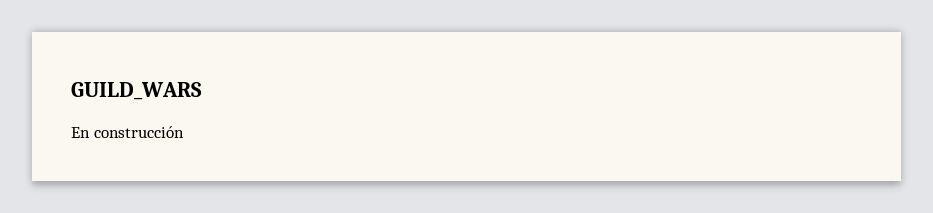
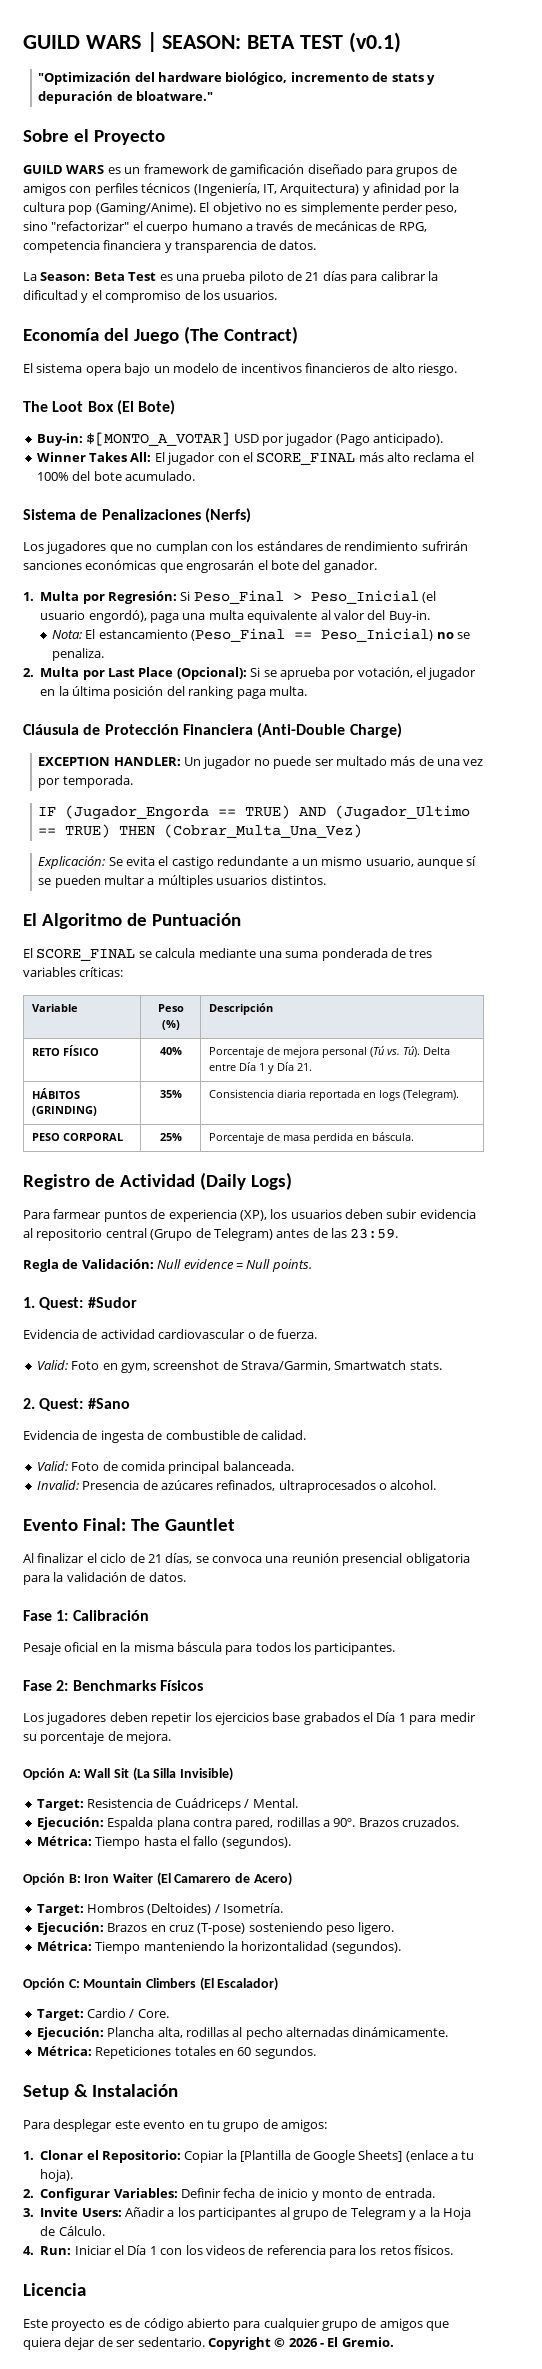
- GUILD_WARS
- En construcción
+ GUILD WARS | SEASON: BETA TEST (v0.1)
+ "Optimización del hardware biológico, incremento de stats y depuración de bloatware."
+ Sobre el Proyecto
+ GUILD WARS es un framework de gamificación diseñado para grupos de amigos con perfiles técnicos (Ingeniería, IT, Arquitectura) y afinidad por la cultura pop (Gaming/Anime). El objetivo no es simplemente perder peso, sino "refactorizar" el cuerpo humano a través de mecánicas de RPG, competencia financiera y transparencia de datos.
+ La Season: Beta Test es una prueba piloto de 21 días para calibrar la dificultad y el compromiso de los usuarios.
+ Economía del Juego (The Contract)
+ El sistema opera bajo un modelo de incentivos financieros de alto riesgo.
+ The Loot Box (El Bote)
+ Buy-in: $[MONTO_A_VOTAR] USD por jugador (Pago anticipado).
+ Winner Takes All: El jugador con el SCORE_FINAL más alto reclama el 100% del bote acumulado.
+ Sistema de Penalizaciones (Nerfs)
+ Los jugadores que no cumplan con los estándares de rendimiento sufrirán sanciones económicas que engrosarán el bote del ganador.
+ 1. Multa por Regresión: Si Peso_Final > Peso_Inicial (el usuario engordó), paga una multa equivalente al valor del Buy-in.
+ Nota: El estancamiento (Peso_Final == Peso_Inicial) no se penaliza.
+ 2. Multa por Last Place (Opcional): Si se aprueba por votación, el jugador en la última posición del ranking paga multa.
+ Cláusula de Protección Financiera (Anti-Double Charge)
+ EXCEPTION HANDLER: Un jugador no puede ser multado más de una vez por temporada.
+ IF (Jugador_Engorda == TRUE) AND (Jugador_Ultimo == TRUE) THEN (Cobrar_Multa_Una_Vez)
+ Explicación: Se evita el castigo redundante a un mismo usuario, aunque sí se pueden multar a múltiples usuarios distintos.
+ El Algoritmo de Puntuación
+ El SCORE_FINAL se calcula mediante una suma ponderada de tres variables críticas:
+ Variable | Peso (%) | Descripción
+ RETO FÍSICO | 40% | Porcentaje de mejora personal (Tú vs. Tú). Delta entre Día 1 y Día 21.
+ HÁBITOS (GRINDING) | 35% | Consistencia diaria reportada en logs (Telegram).
+ PESO CORPORAL | 25% | Porcentaje de masa perdida en báscula.
+ Registro de Actividad (Daily Logs)
+ Para farmear puntos de experiencia (XP), los usuarios deben subir evidencia al repositorio central (Grupo de Telegram) antes de las 23:59.
+ Regla de Validación: Null evidence = Null points.
+ 1. Quest: #Sudor
+ Evidencia de actividad cardiovascular o de fuerza.
+ Valid: Foto en gym, screenshot de Strava/Garmin, Smartwatch stats.
+ 2. Quest: #Sano
+ Evidencia de ingesta de combustible de calidad.
+ Valid: Foto de comida principal balanceada.
+ Invalid: Presencia de azúcares refinados, ultraprocesados o alcohol.
+ Evento Final: The Gauntlet
+ Al finalizar el ciclo de 21 días, se convoca una reunión presencial obligatoria para la validación de datos.
+ Fase 1: Calibración
+ Pesaje oficial en la misma báscula para todos los participantes.
+ Fase 2: Benchmarks Físicos
+ Los jugadores deben repetir los ejercicios base grabados el Día 1 para medir su porcentaje de mejora.
+ Opción A: Wall Sit (La Silla Invisible)
+ Target: Resistencia de Cuádriceps / Mental.
+ Ejecución: Espalda plana contra pared, rodillas a 90º. Brazos cruzados.
+ Métrica: Tiempo hasta el fallo (segundos).
+ Opción B: Iron Waiter (El Camarero de Acero)
+ Target: Hombros (Deltoides) / Isometría.
+ Ejecución: Brazos en cruz (T-pose) sosteniendo peso ligero.
+ Métrica: Tiempo manteniendo la horizontalidad (segundos).
+ Opción C: Mountain Climbers (El Escalador)
+ Target: Cardio / Core.
+ Ejecución: Plancha alta, rodillas al pecho alternadas dinámicamente.
+ Métrica: Repeticiones totales en 60 segundos.
+ Setup & Instalación
+ Para desplegar este evento en tu grupo de amigos:
+ 1. Clonar el Repositorio: Copiar la [Plantilla de Google Sheets] (enlace a tu hoja).
+ 2. Configurar Variables: Definir fecha de inicio y monto de entrada.
+ 3. Invite Users: Añadir a los participantes al grupo de Telegram y a la Hoja de Cálculo.
+ 4. Run: Iniciar el Día 1 con los videos de referencia para los retos físicos.
+ Licencia
+ Este proyecto es de código abierto para cualquier grupo de amigos que quiera dejar de ser sedentario. Copyright © 2026 - El Gremio.

